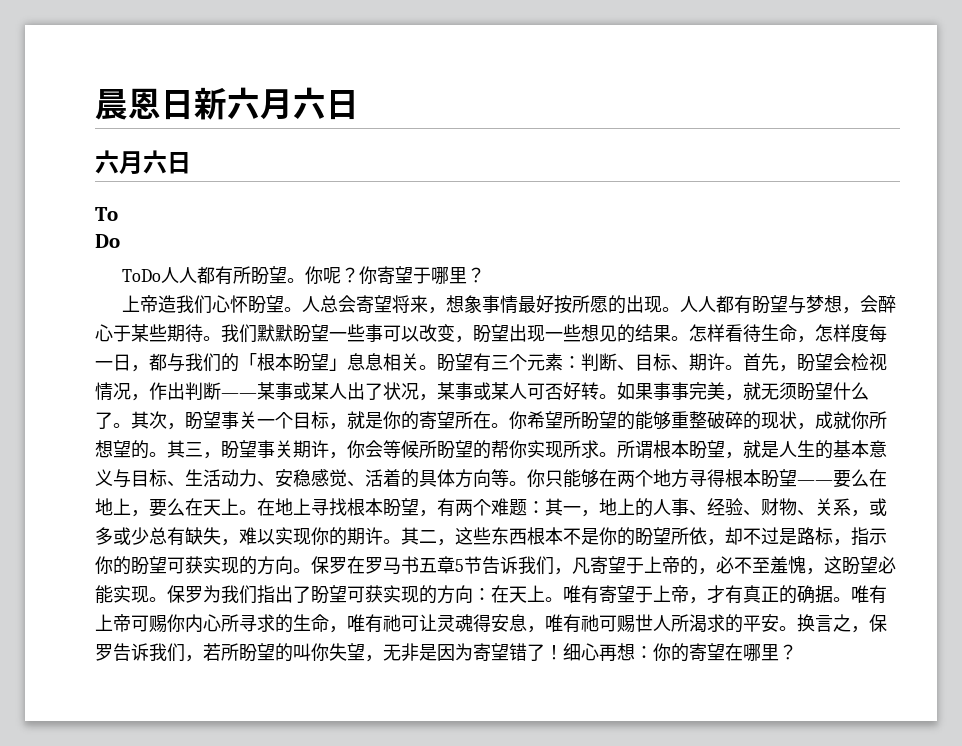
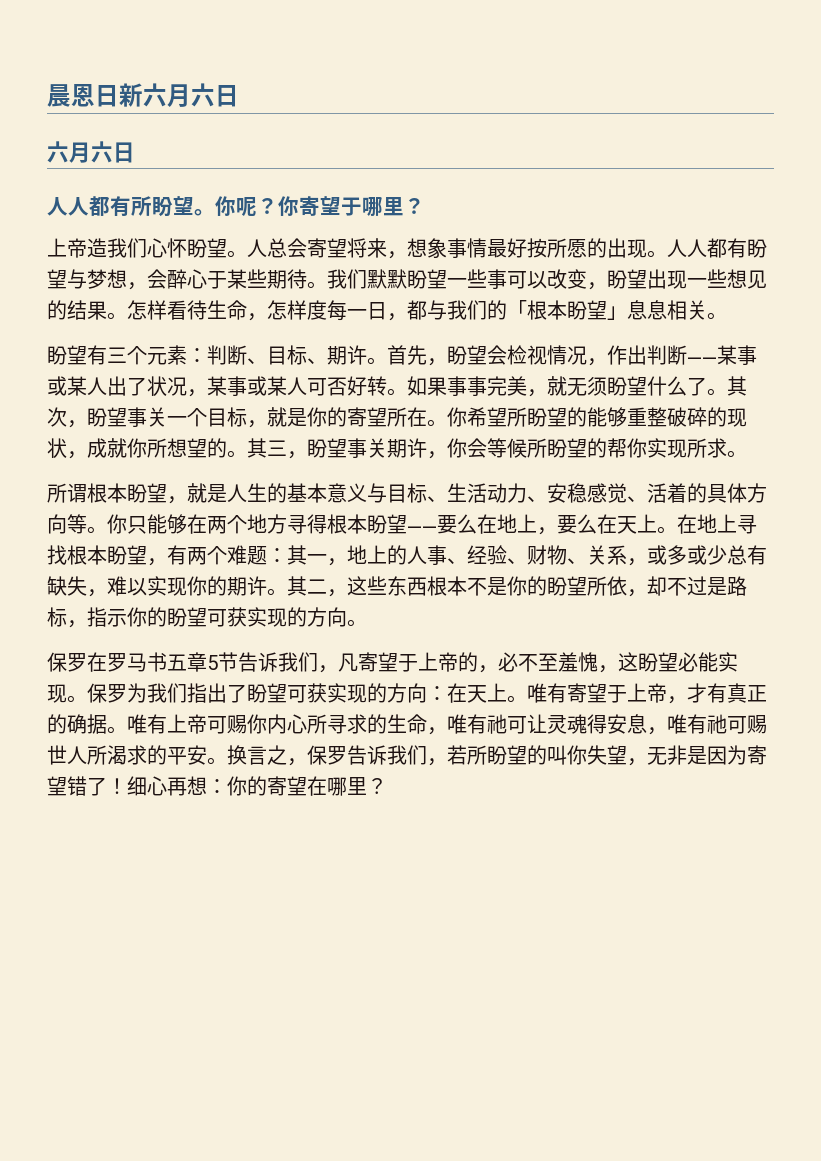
- To
- Do
- ToDo人人都有所盼望。
+ 人人都有所盼望。
- 怎样看待生命，怎样度每一日，都与我们的「根本盼望」息息相关。盼望有三个元素：判断、目标、期许。
+ 怎样看待生命，怎样度每一日，都与我们的「根本盼望」息息相关。
+ 盼望有三个元素：判断、目标、期许。
- 其三，盼望事关期许，你会等候所盼望的帮你实现所求。所谓根本盼望，就是人生的基本意义与目标、生活动力、安稳感觉、活着的具体方向等。
+ 其三，盼望事关期许，你会等候所盼望的帮你实现所求。
+ 所谓根本盼望，就是人生的基本意义与目标、生活动力、安稳感觉、活着的具体方向等。
- 其二，这些东西根本不是你的盼望所依，却不过是路标，指示你的盼望可获实现的方向。保罗在罗马书五章5节告诉我们，凡寄望于上帝的，必不至羞愧，这盼望必能实现。
+ 其二，这些东西根本不是你的盼望所依，却不过是路标，指示你的盼望可获实现的方向。
+ 保罗在罗马书五章5节告诉我们，凡寄望于上帝的，必不至羞愧，这盼望必能实现。

